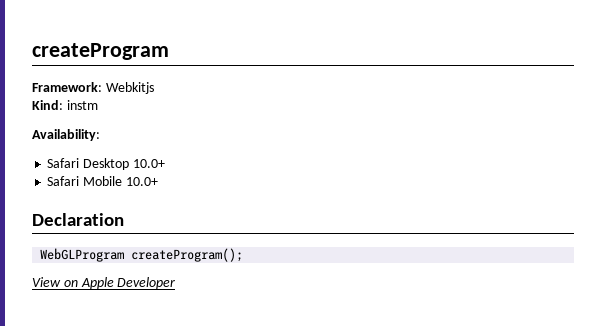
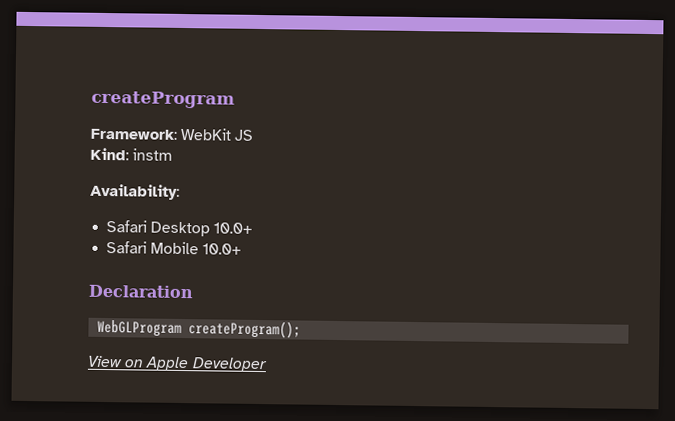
- Framework: Webkitjs
+ Framework: WebKit JS

